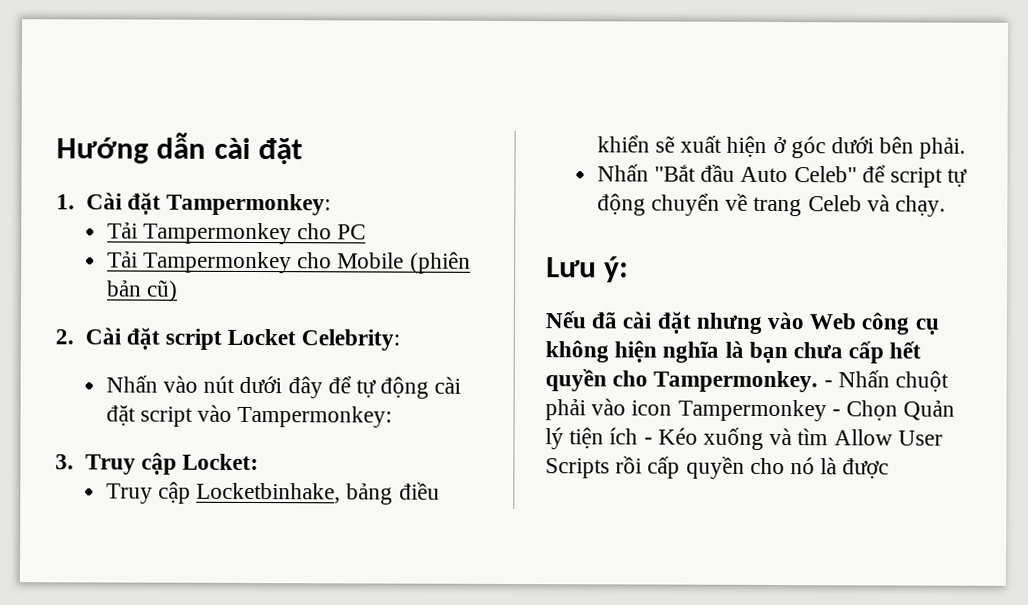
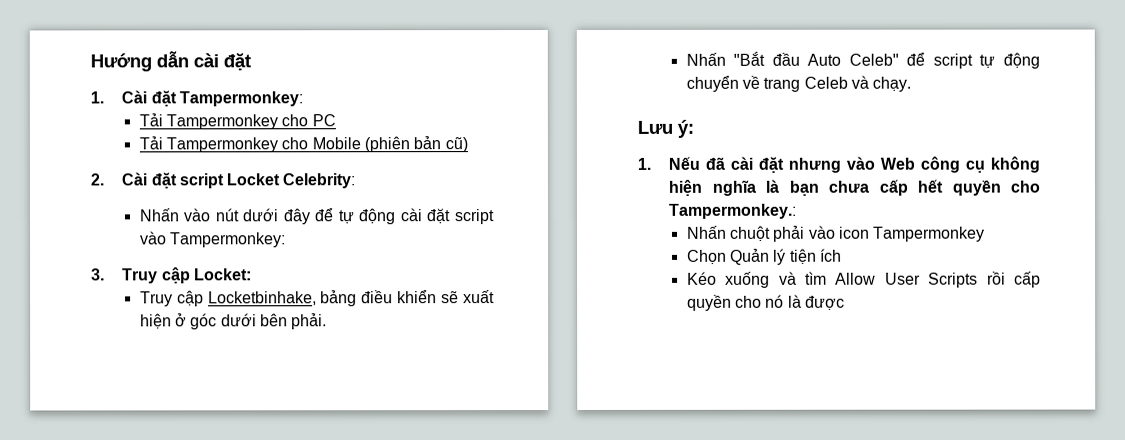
- Nếu đã cài đặt nhưng vào Web công cụ không hiện nghĩa là bạn chưa cấp hết quyền cho Tampermonkey. - Nhấn chuột phải vào icon Tampermonkey - Chọn Quản lý tiện ích - Kéo xuống và tìm Allow User Scripts rồi cấp quyền cho nó là được
+ 1. Nếu đã cài đặt nhưng vào Web công cụ không hiện nghĩa là bạn chưa cấp hết quyền cho Tampermonkey.:
+ Nhấn chuột phải vào icon Tampermonkey
+ Chọn Quản lý tiện ích
+ Kéo xuống và tìm Allow User Scripts rồi cấp quyền cho nó là được

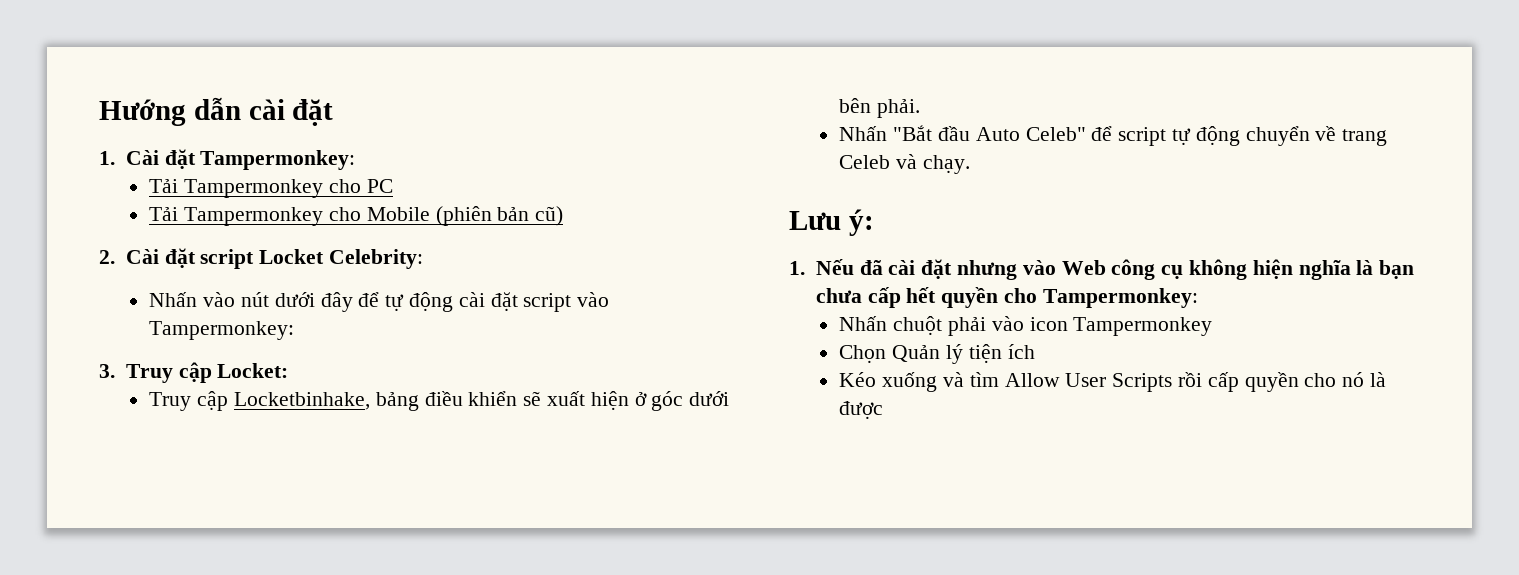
- 1. Nếu đã cài đặt nhưng vào Web công cụ không hiện nghĩa là bạn chưa cấp hết quyền cho Tampermonkey.:
+ 1. Nếu đã cài đặt nhưng vào Web công cụ không hiện nghĩa là bạn chưa cấp hết quyền cho Tampermonkey:

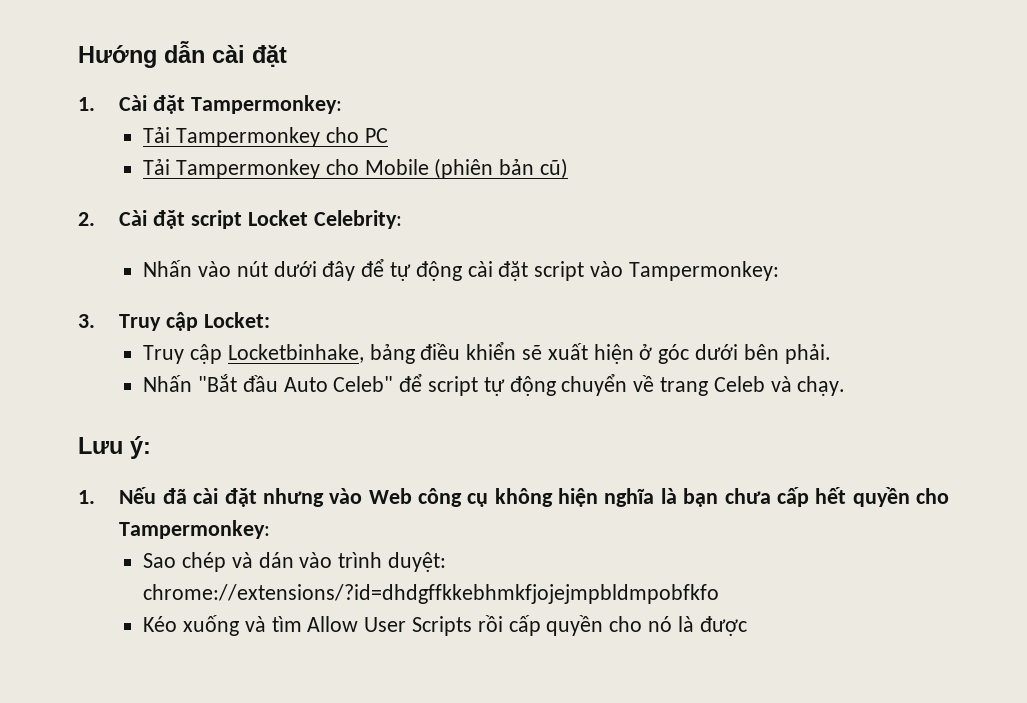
- Nhấn chuột phải vào icon Tampermonkey
- Chọn Quản lý tiện ích
+ Sao chép và dán vào trình duyệt: chrome://extensions/?id=dhdgffkkebhmkfjojejmpbldmpobfkfo

